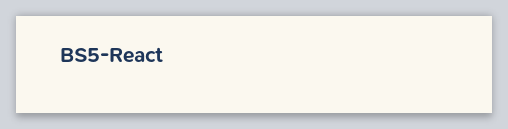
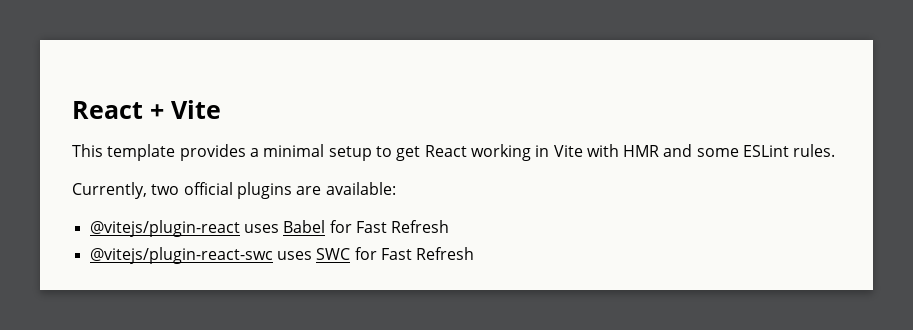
- BS5-React
+ React + Vite
+ This template provides a minimal setup to get React working in Vite with HMR and some ESLint rules.
+ Currently, two official plugins are available:
+ @vitejs/plugin-react uses Babel for Fast Refresh
+ @vitejs/plugin-react-swc uses SWC for Fast Refresh

